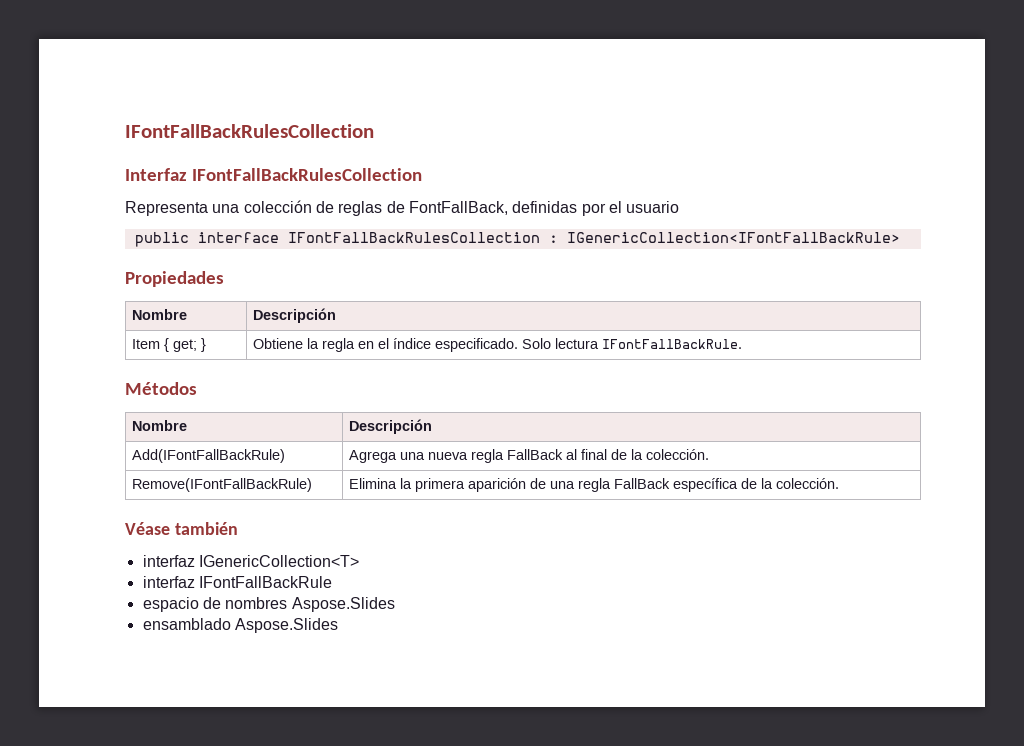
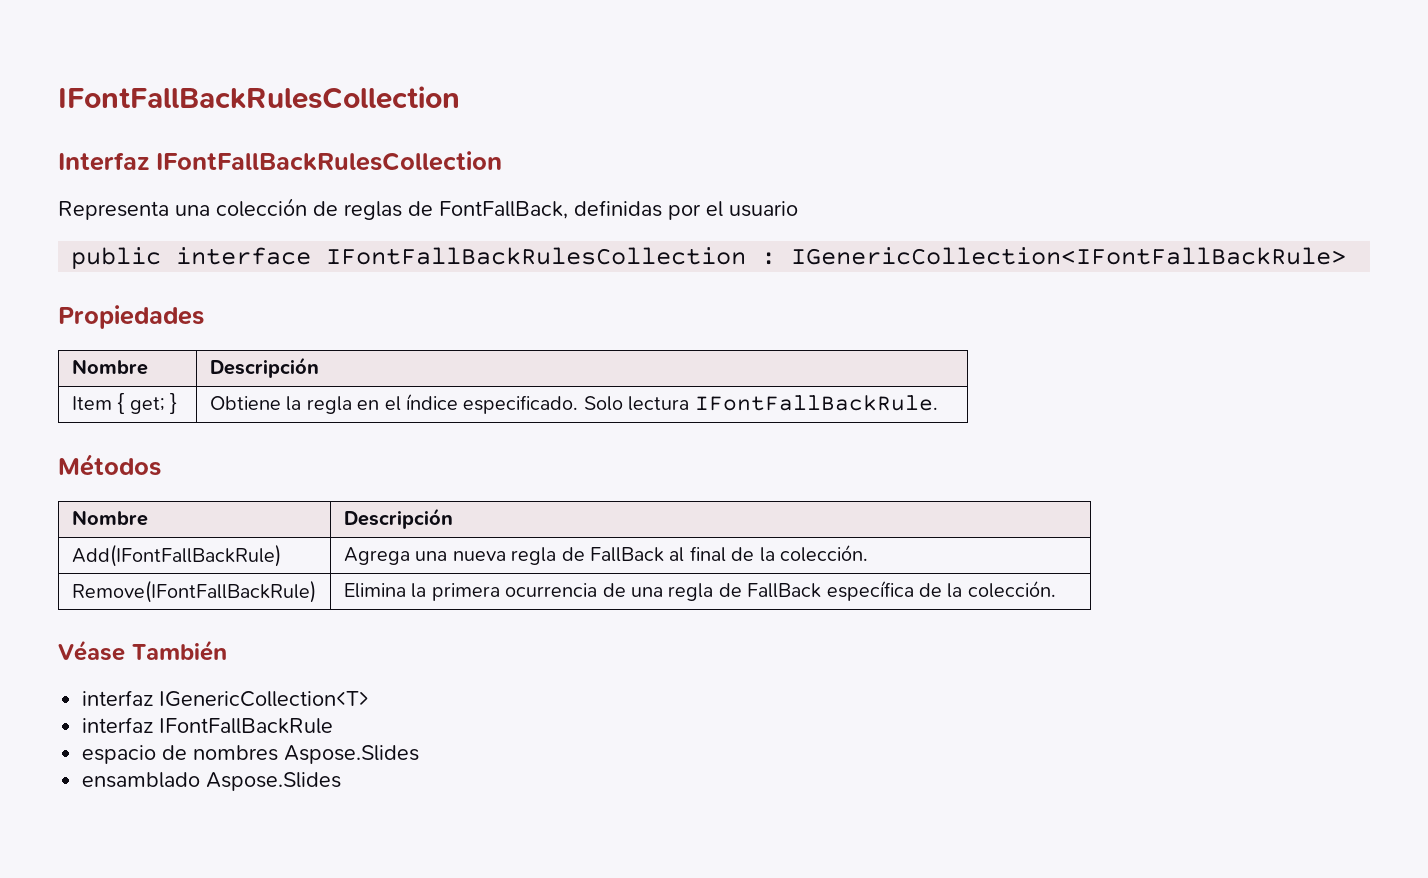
- Add(IFontFallBackRule) | Agrega una nueva regla FallBack al final de la colección.
+ Add(IFontFallBackRule) | Agrega una nueva regla de FallBack al final de la colección.
- Remove(IFontFallBackRule) | Elimina la primera aparición de una regla FallBack específica de la colección.
+ Remove(IFontFallBackRule) | Elimina la primera ocurrencia de una regla de FallBack específica de la colección.
- Véase también
+ Véase También

